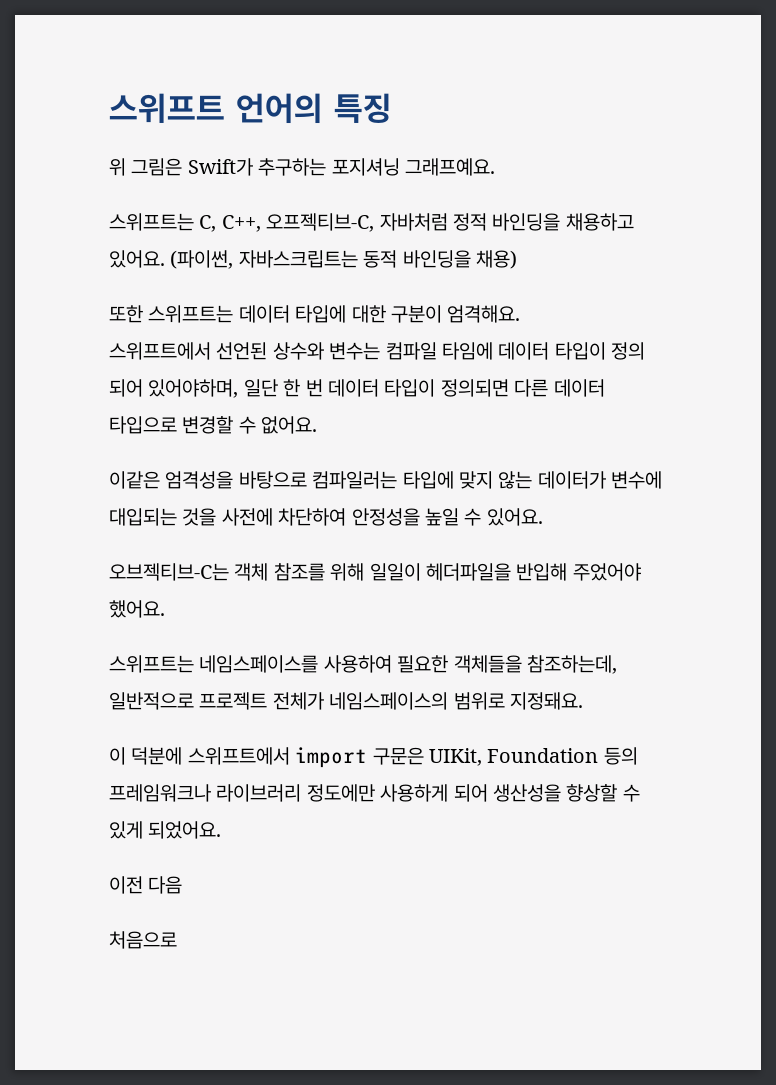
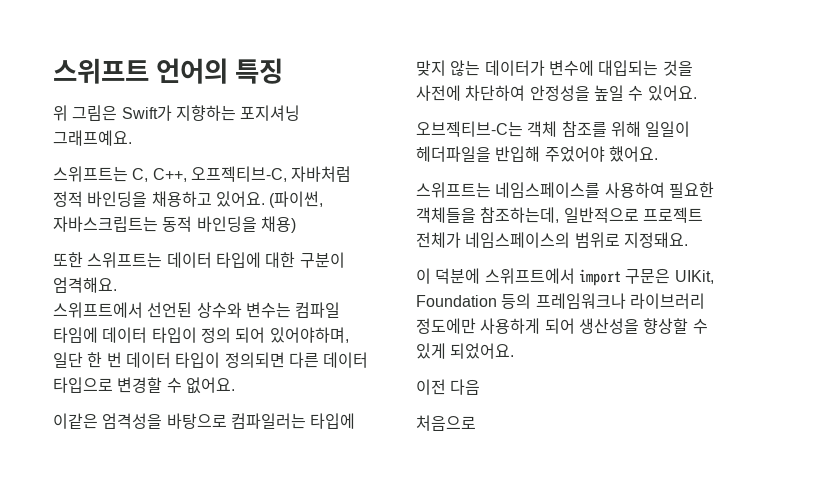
- 위 그림은 Swift가 추구하는 포지셔닝 그래프예요.
+ 위 그림은 Swift가 지향하는 포지셔닝 그래프예요.

